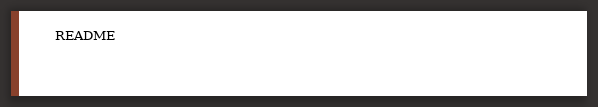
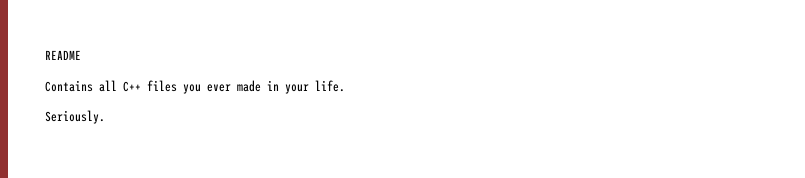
+ Contains all C++ files you ever made in your life.
+ Seriously.

